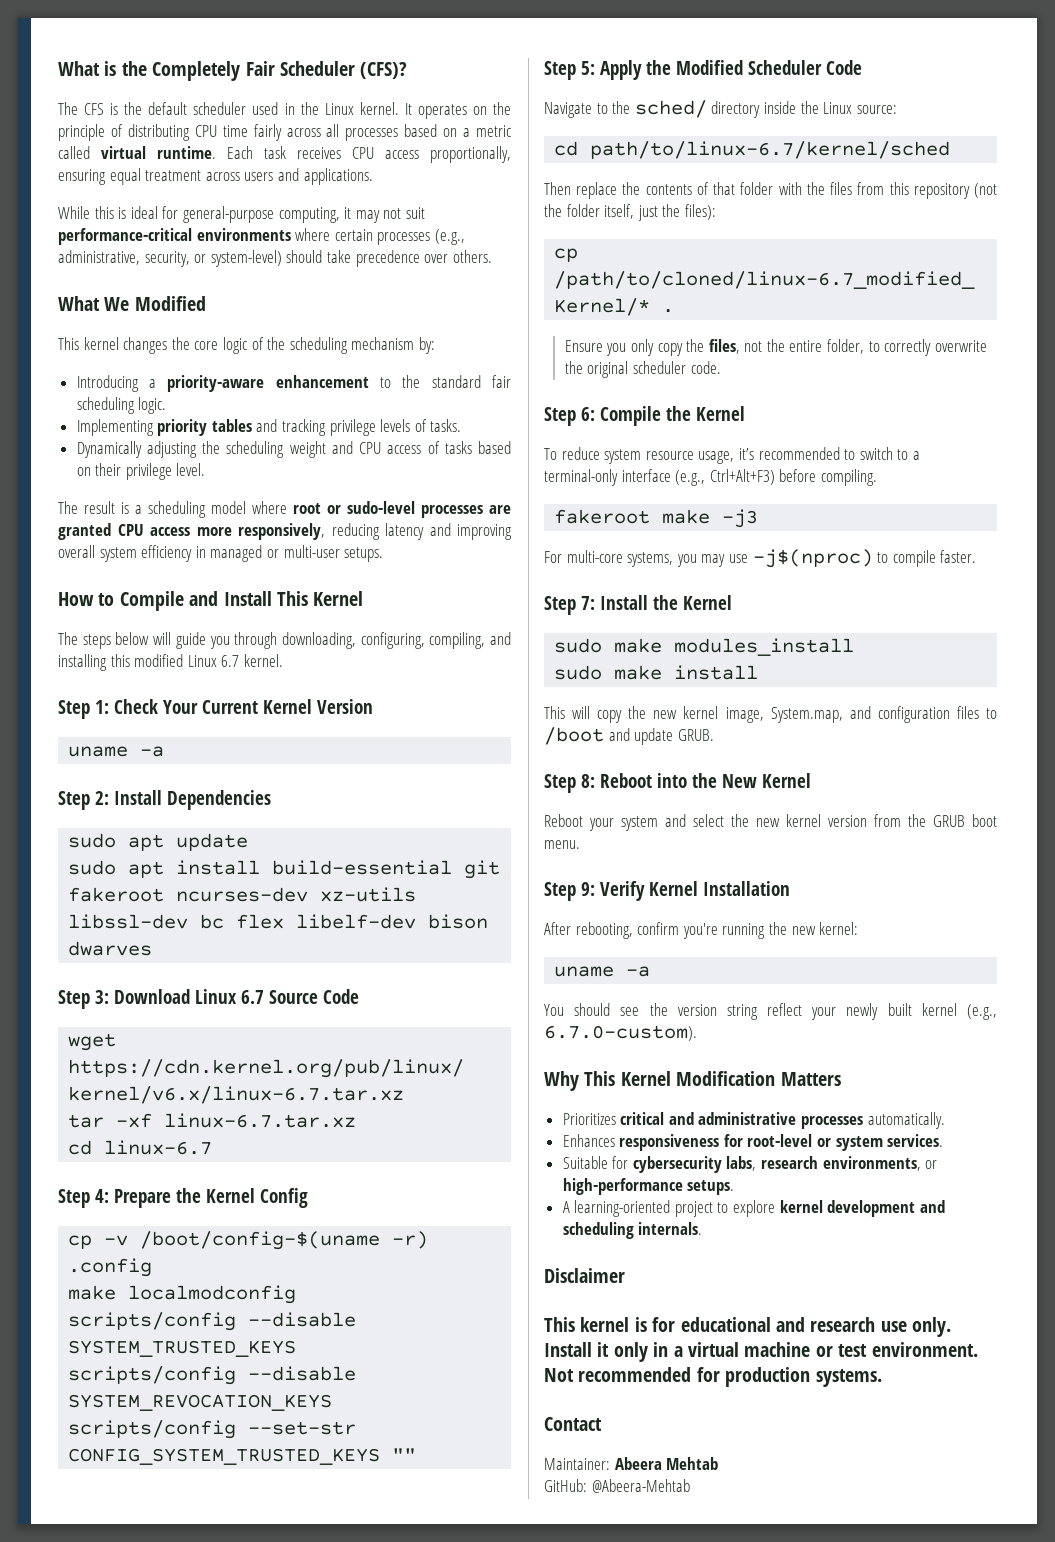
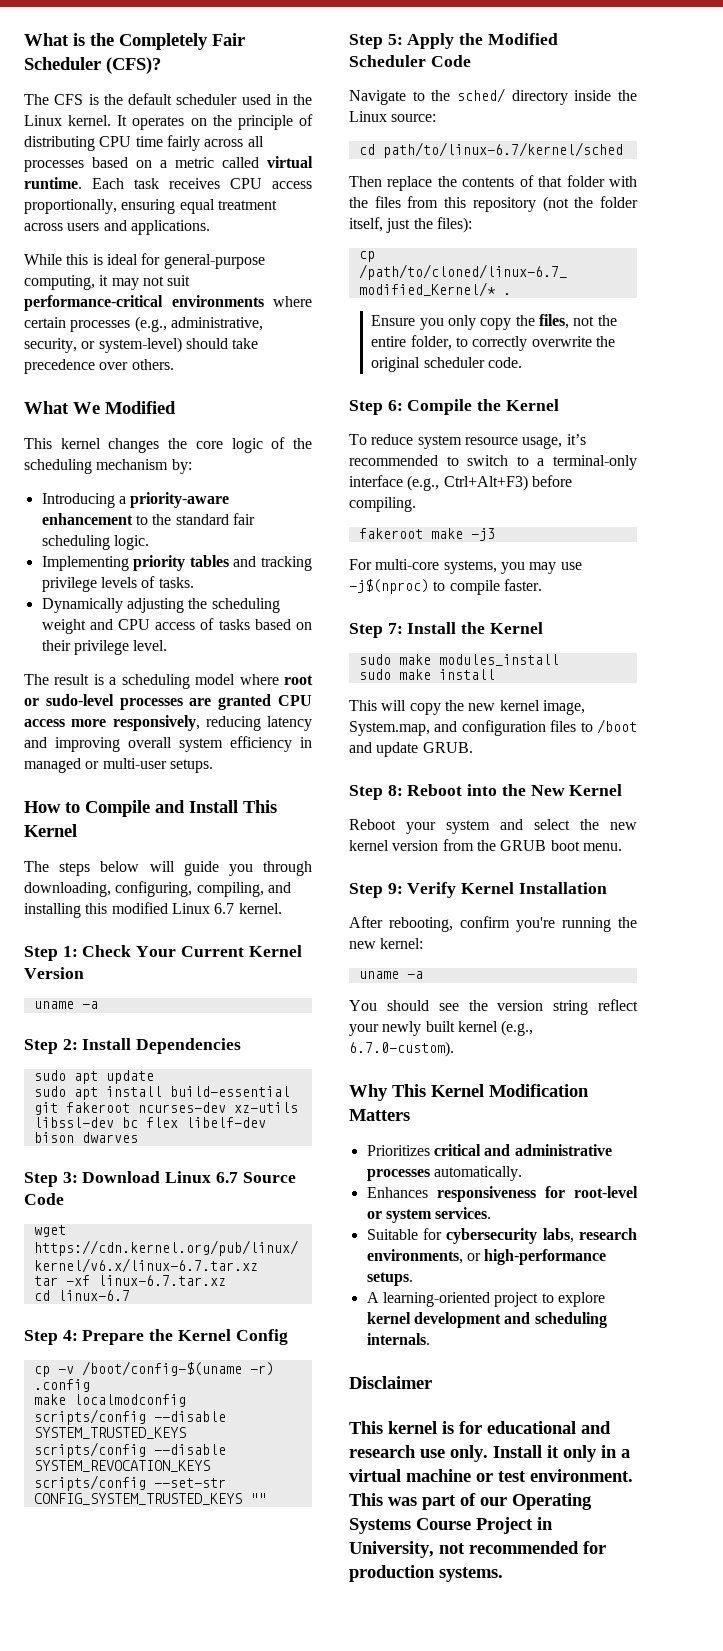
- Not recommended for production systems.
- Contact
- Maintainer: Abeera Mehtab
- GitHub: @Abeera-Mehtab
+ This was part of our Operating Systems Course Project in University, not recommended for production systems.

